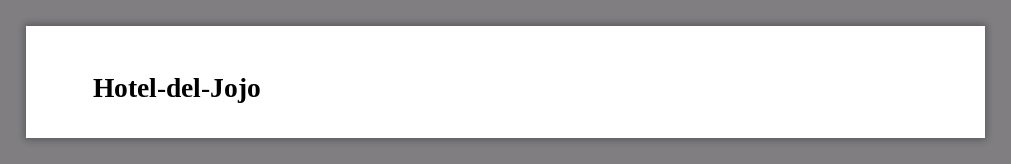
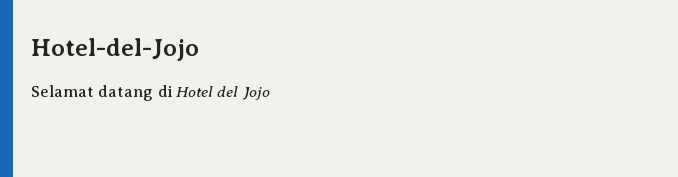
+ Selamat datang di Hotel del Jojo

